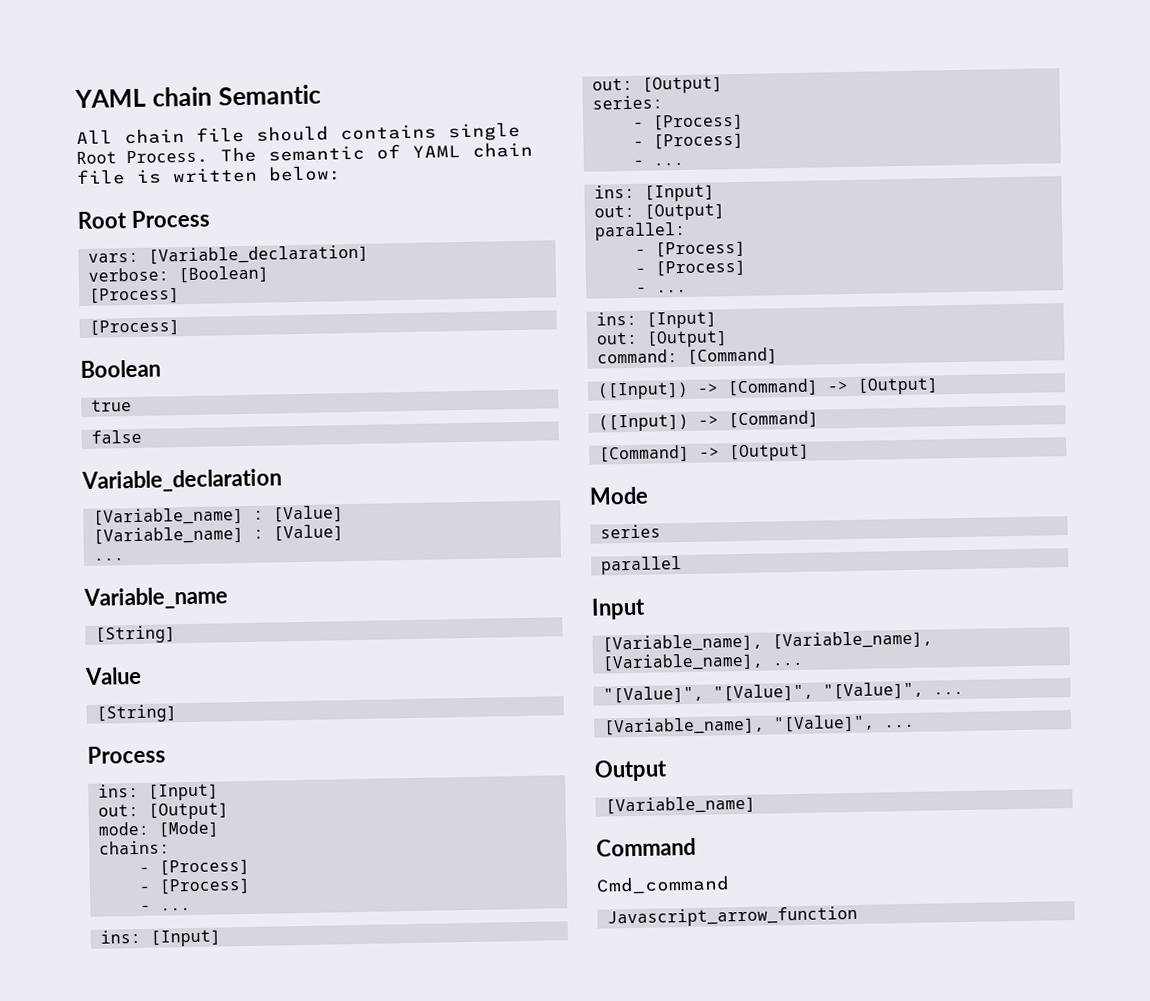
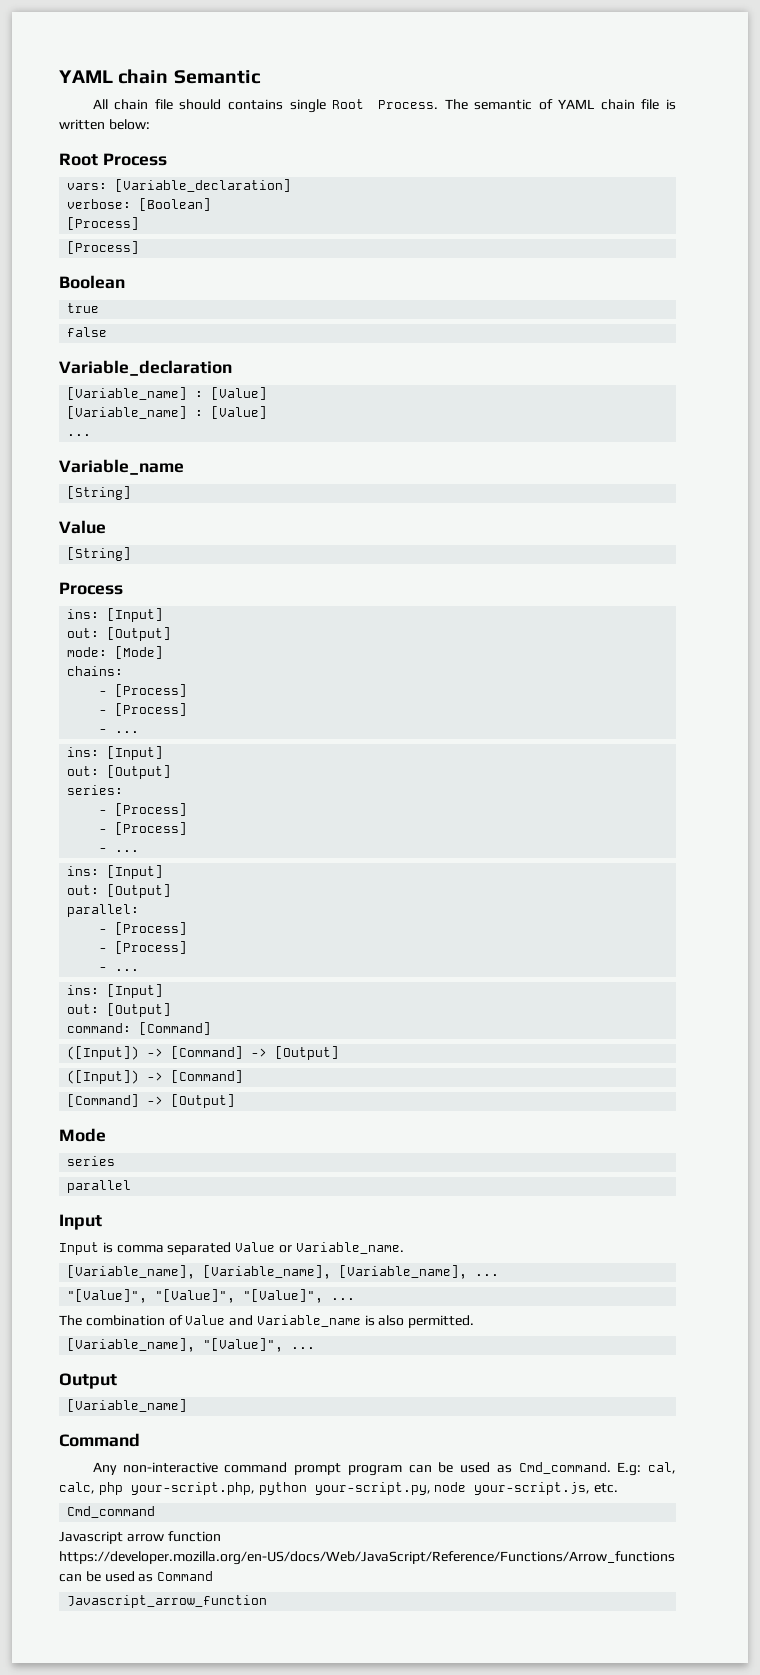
+ Input is comma separated Value or Variable_name.
+ The combination of Value and Variable_name is also permitted.
+ Any non-interactive command prompt program can be used as Cmd_command. E.g: cal, calc, php your-script.php, python your-script.py, node your-script.js, etc.
  Cmd_command
+ Javascript arrow function https://developer.mozilla.org/en-US/docs/Web/JavaScript/Reference/Functions/Arrow_functions can be used as Command

